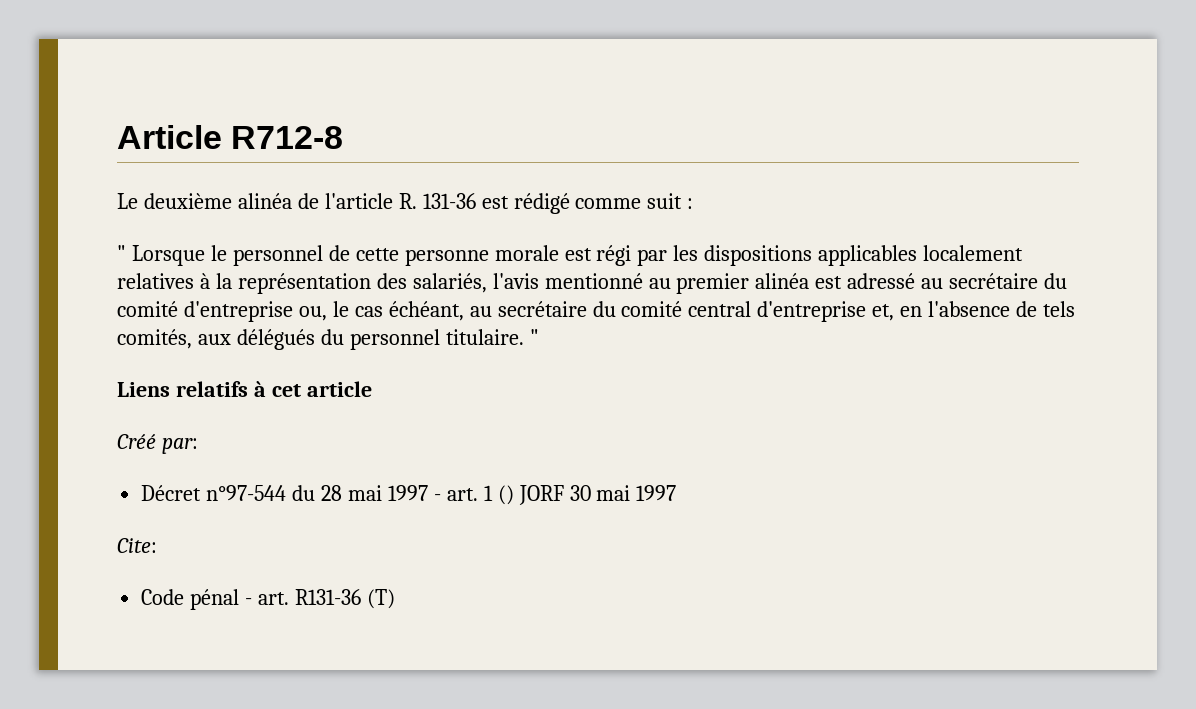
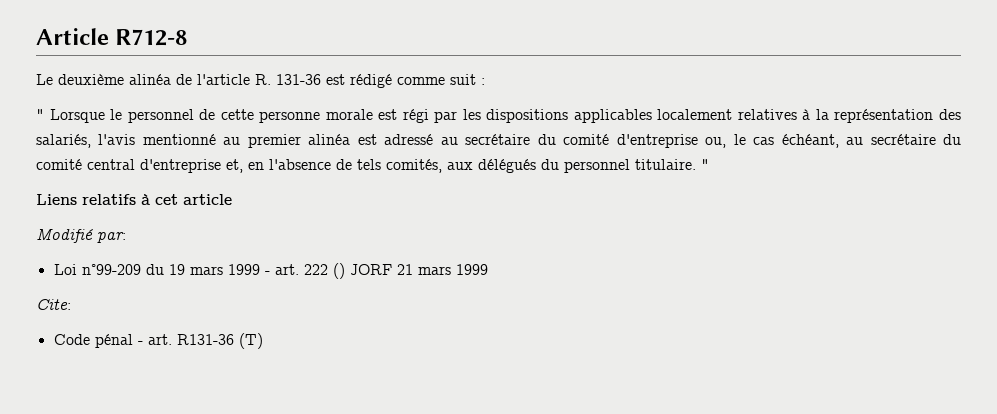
- Créé par:
+ Modifié par:
- Décret n°97-544 du 28 mai 1997 - art. 1 () JORF 30 mai 1997
+ Loi n°99-209 du 19 mars 1999 - art. 222 () JORF 21 mars 1999

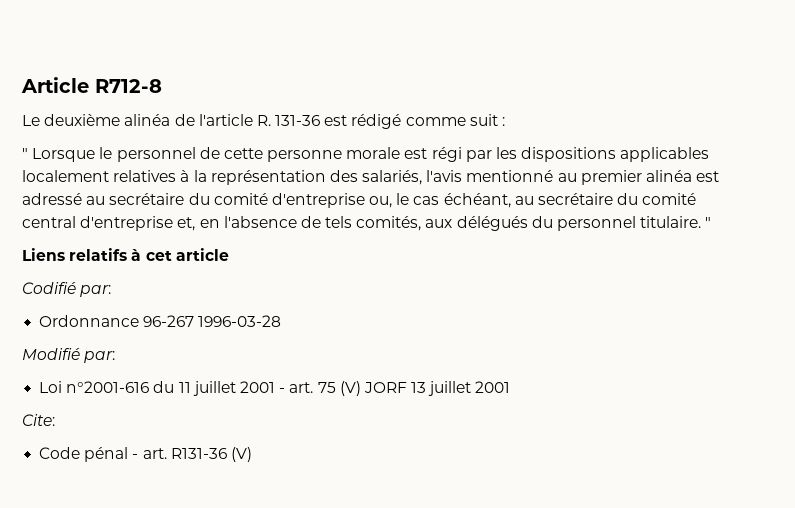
+ Codifié par:
+ Ordonnance 96-267 1996-03-28
  Modifié par:
- Loi n°99-209 du 19 mars 1999 - art. 222 () JORF 21 mars 1999
+ Loi n°2001-616 du 11 juillet 2001 - art. 75 (V) JORF 13 juillet 2001
- Code pénal - art. R131-36 (T)
+ Code pénal - art. R131-36 (V)

